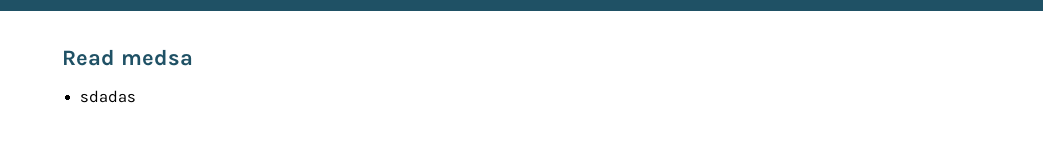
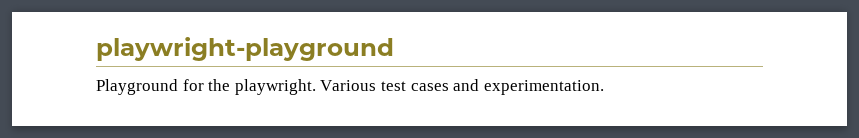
- Read medsa
- sdadas
+ playwright-playground
+ Playground for the playwright. Various test cases and experimentation.

